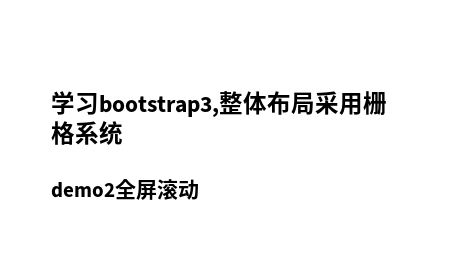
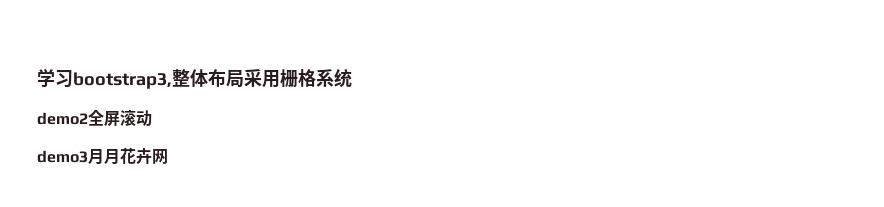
+ demo3月月花卉网

